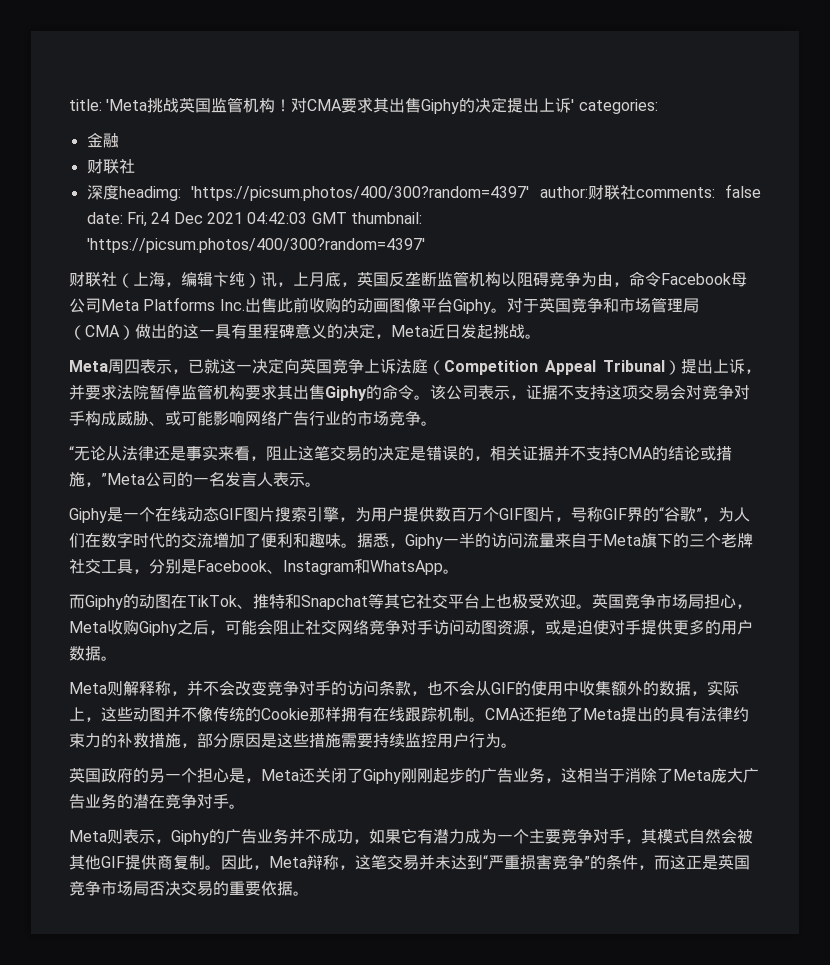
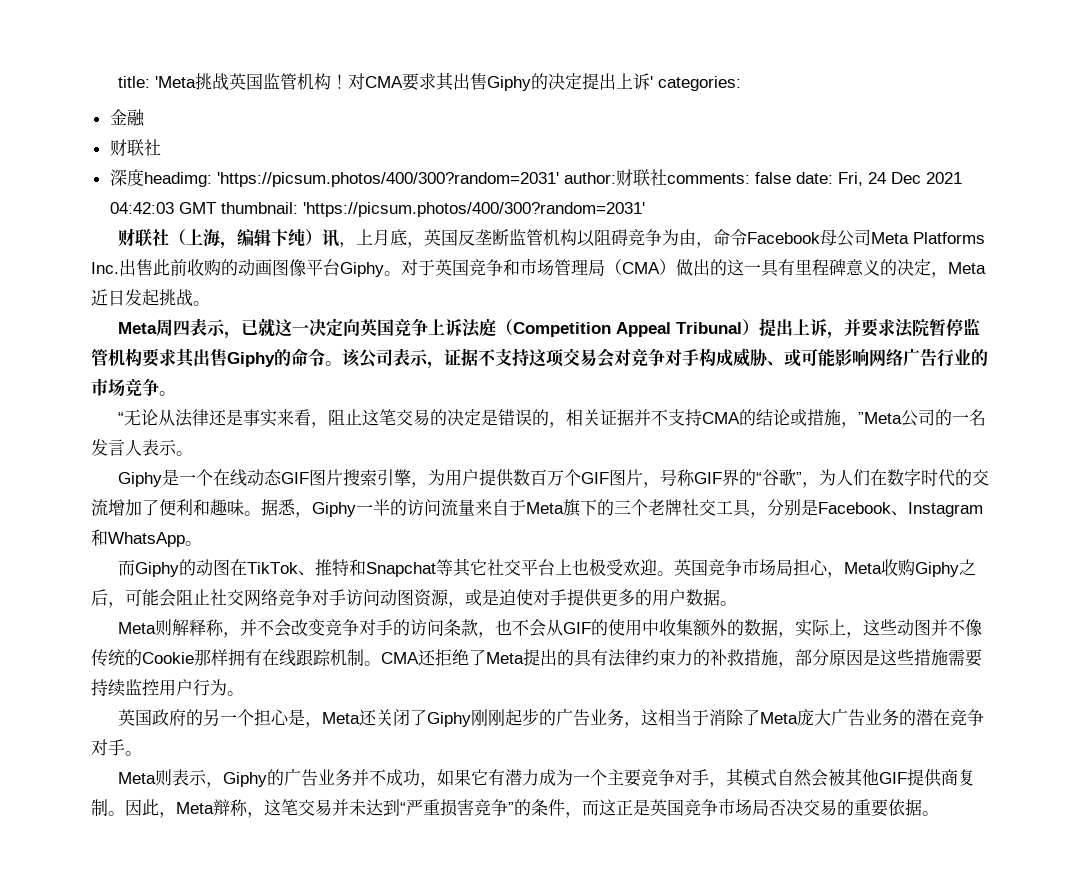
- 深度headimg: 'https://picsum.photos/400/300?random=4397' author:财联社comments: false date: Fri, 24 Dec 2021 04:42:03 GMT thumbnail: 'https://picsum.photos/400/300?random=4397'
+ 深度headimg: 'https://picsum.photos/400/300?random=2031' author:财联社comments: false date: Fri, 24 Dec 2021 04:42:03 GMT thumbnail: 'https://picsum.photos/400/300?random=2031'

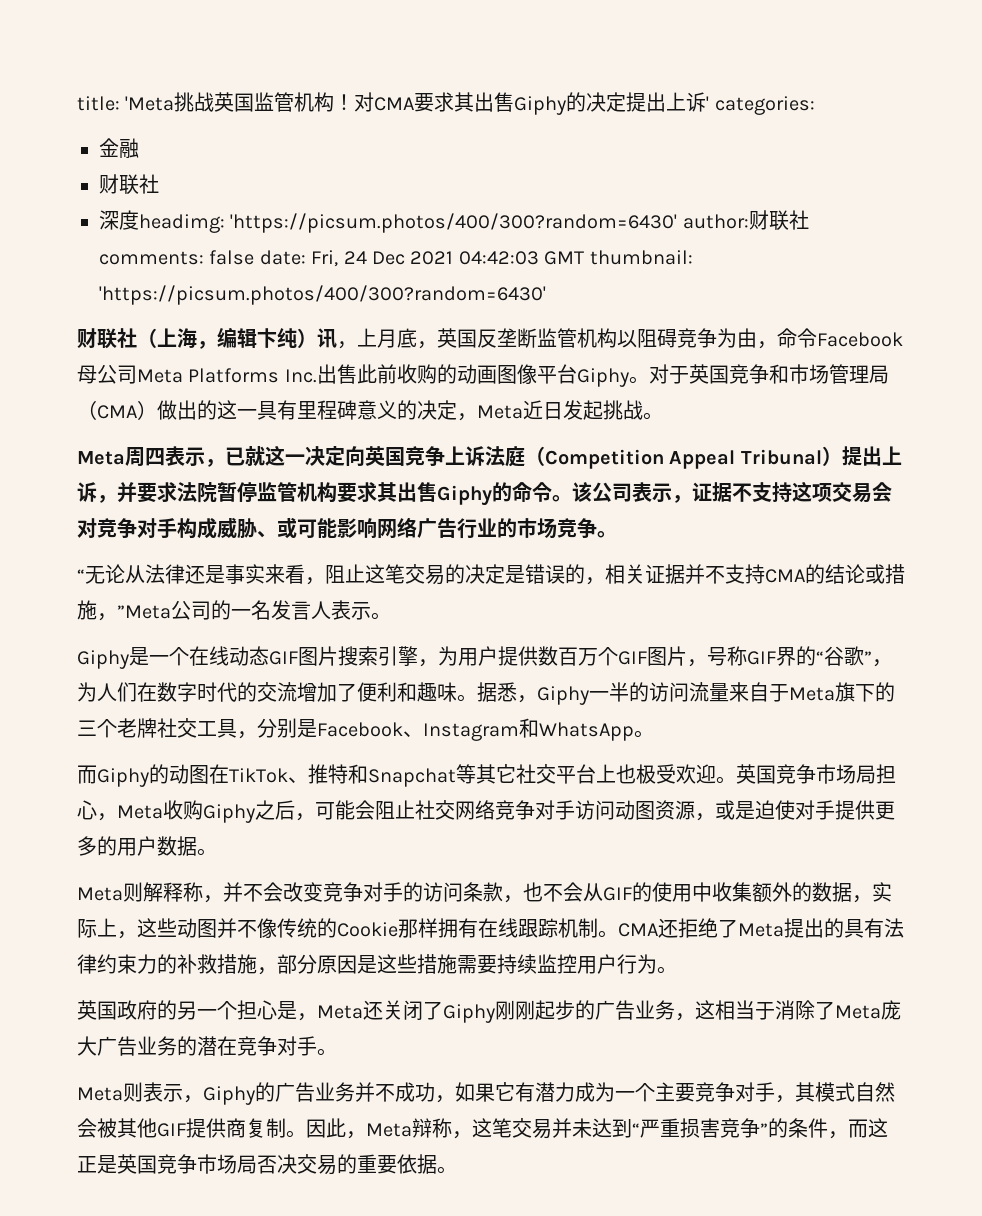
- 深度headimg: 'https://picsum.photos/400/300?random=2031' author:财联社comments: false date: Fri, 24 Dec 2021 04:42:03 GMT thumbnail: 'https://picsum.photos/400/300?random=2031'
+ 深度headimg: 'https://picsum.photos/400/300?random=6430' author:财联社comments: false date: Fri, 24 Dec 2021 04:42:03 GMT thumbnail: 'https://picsum.photos/400/300?random=6430'

